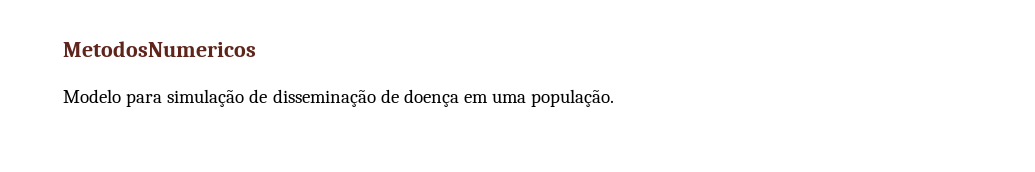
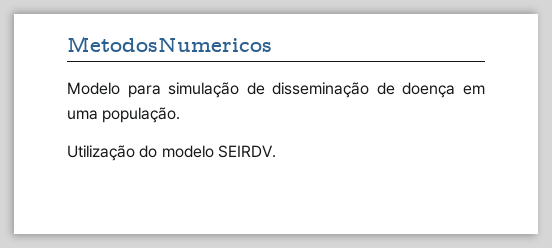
+ Utilização do modelo SEIRDV.

